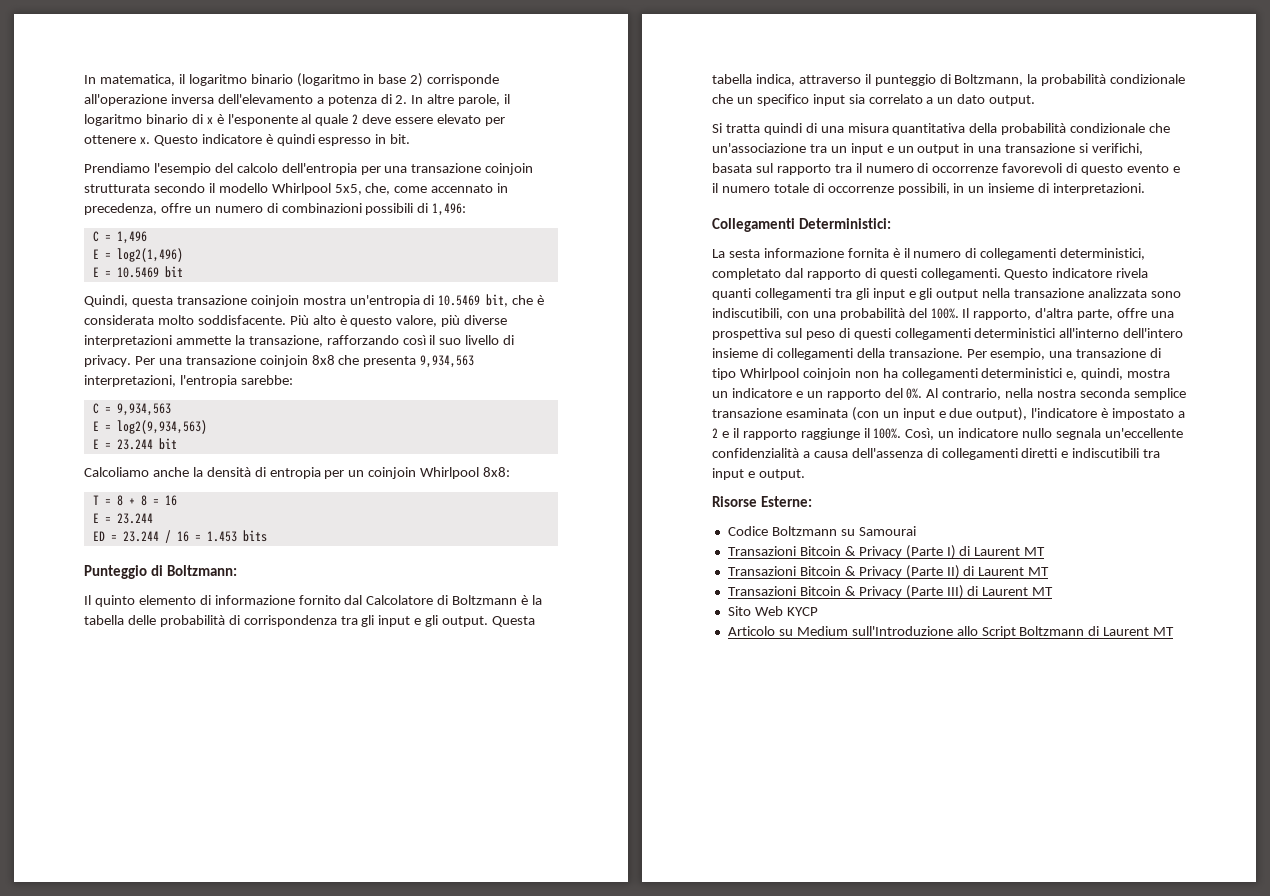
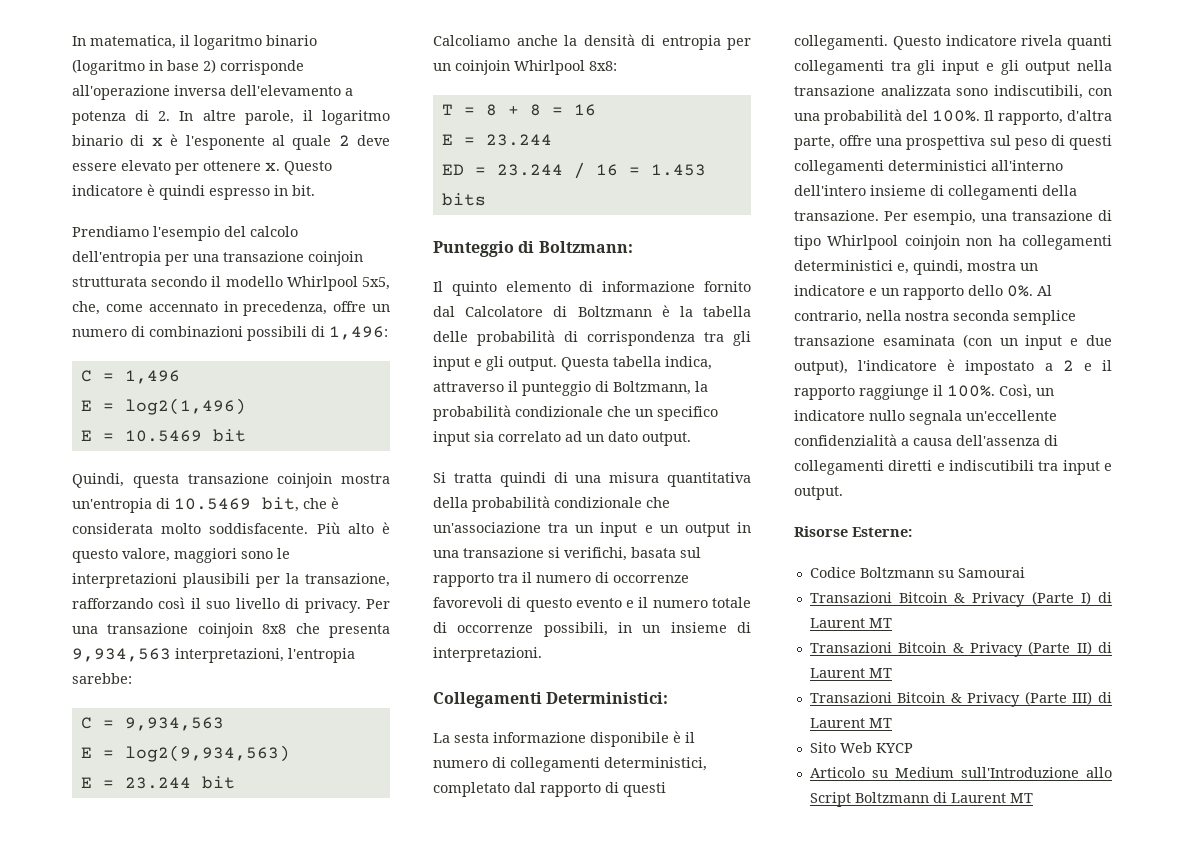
- Più alto è questo valore, più diverse interpretazioni ammette la transazione, rafforzando così il suo livello di privacy.
+ Più alto è questo valore, maggiori sono le interpretazioni plausibili per la transazione, rafforzando così il suo livello di privacy.
- Questa tabella indica, attraverso il punteggio di Boltzmann, la probabilità condizionale che un specifico input sia correlato a un dato output.
+ Questa tabella indica, attraverso il punteggio di Boltzmann, la probabilità condizionale che un specifico input sia correlato ad un dato output.
- La sesta informazione fornita è il numero di collegamenti deterministici, completato dal rapporto di questi collegamenti.
+ La sesta informazione disponibile è il numero di collegamenti deterministici, completato dal rapporto di questi collegamenti.
- Per esempio, una transazione di tipo Whirlpool coinjoin non ha collegamenti deterministici e, quindi, mostra un indicatore e un rapporto del 0%.
+ Per esempio, una transazione di tipo Whirlpool coinjoin non ha collegamenti deterministici e, quindi, mostra un indicatore e un rapporto dello 0%.

